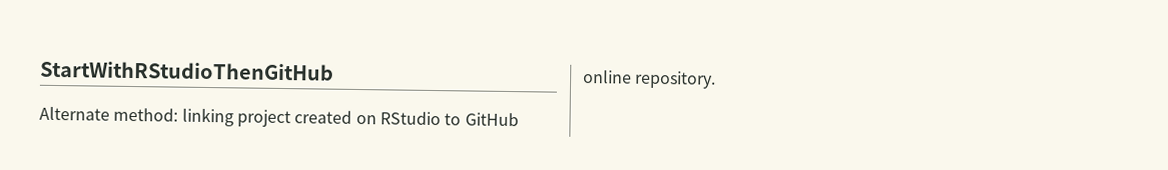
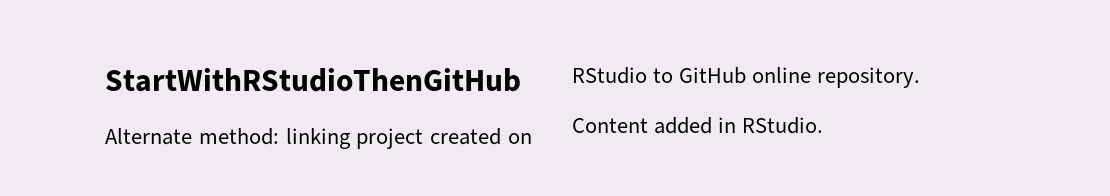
+ Content added in RStudio.

